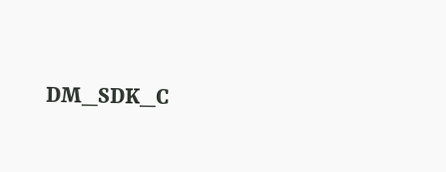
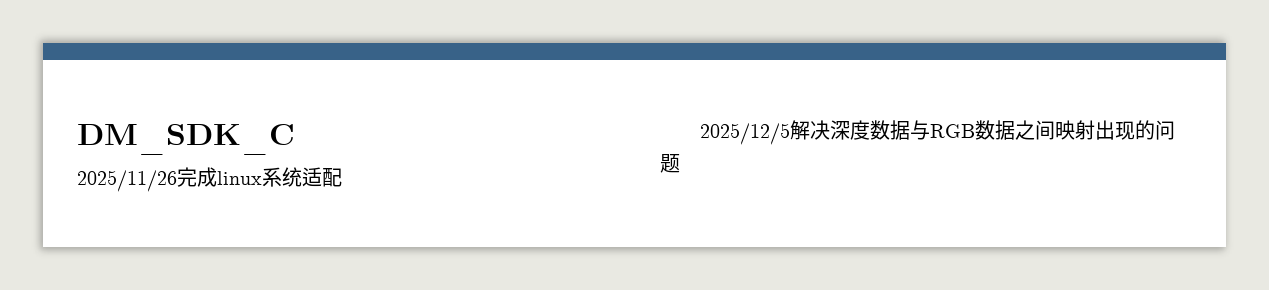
+ 2025/11/26完成linux系统适配
+ 2025/12/5解决深度数据与RGB数据之间映射出现的问题

